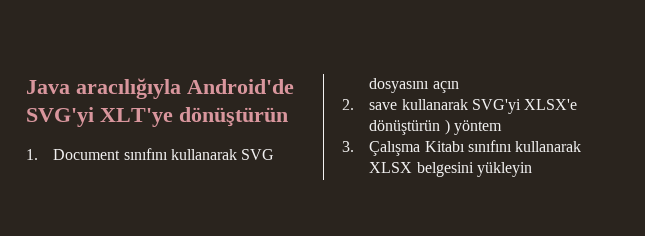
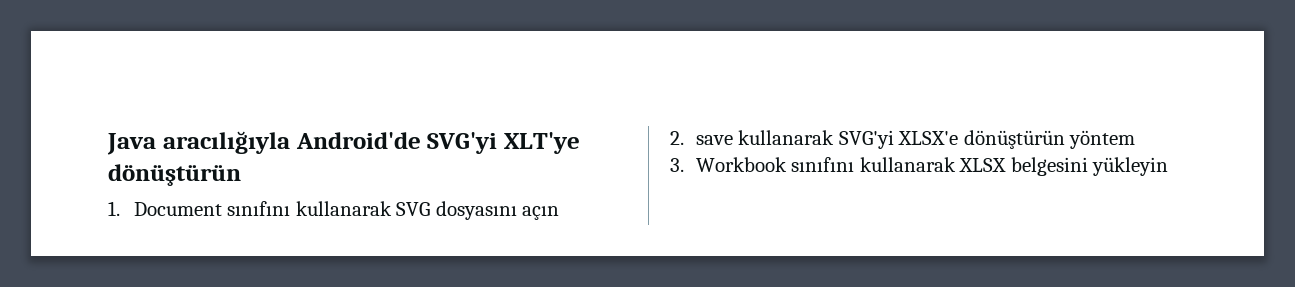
- 2. save kullanarak SVG'yi XLSX'e dönüştürün ) yöntem
+ 2. save kullanarak SVG'yi XLSX'e dönüştürün yöntem
- 3. Çalışma Kitabı sınıfını kullanarak XLSX belgesini yükleyin
+ 3. Workbook sınıfını kullanarak XLSX belgesini yükleyin

